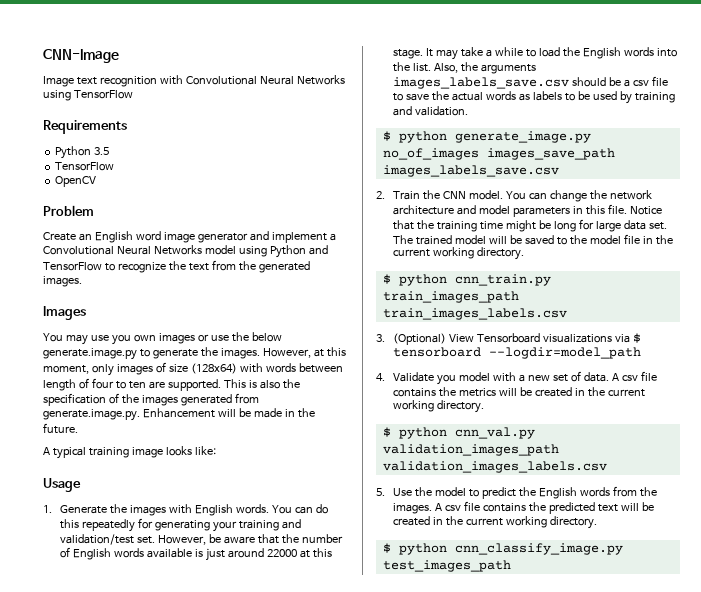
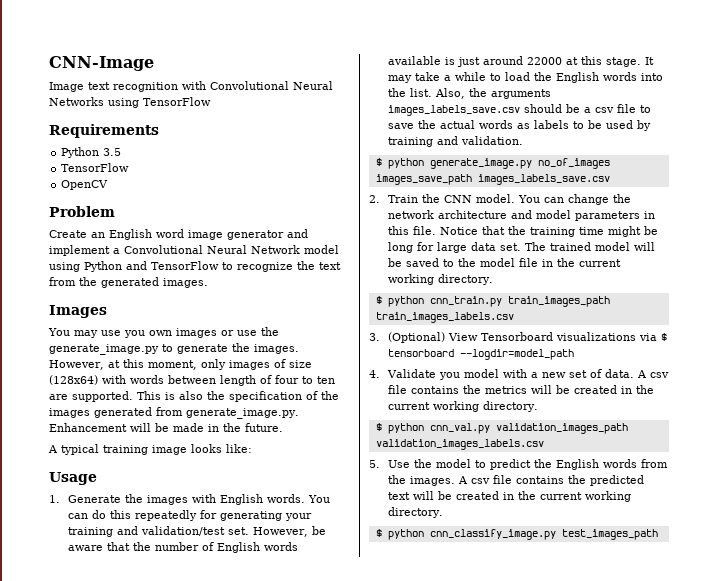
- Create an English word image generator and implement a Convolutional Neural Networks model using Python and TensorFlow to recognize the text from the generated images.
+ Create an English word image generator and implement a Convolutional Neural Network model using Python and TensorFlow to recognize the text from the generated images.
- You may use you own images or use the below generate.image.py to generate the images.
+ You may use you own images or use the generate_image.py to generate the images.
- This is also the specification of the images generated from generate.image.py. Enhancement will be made in the future.
+ This is also the specification of the images generated from generate_image.py. Enhancement will be made in the future.

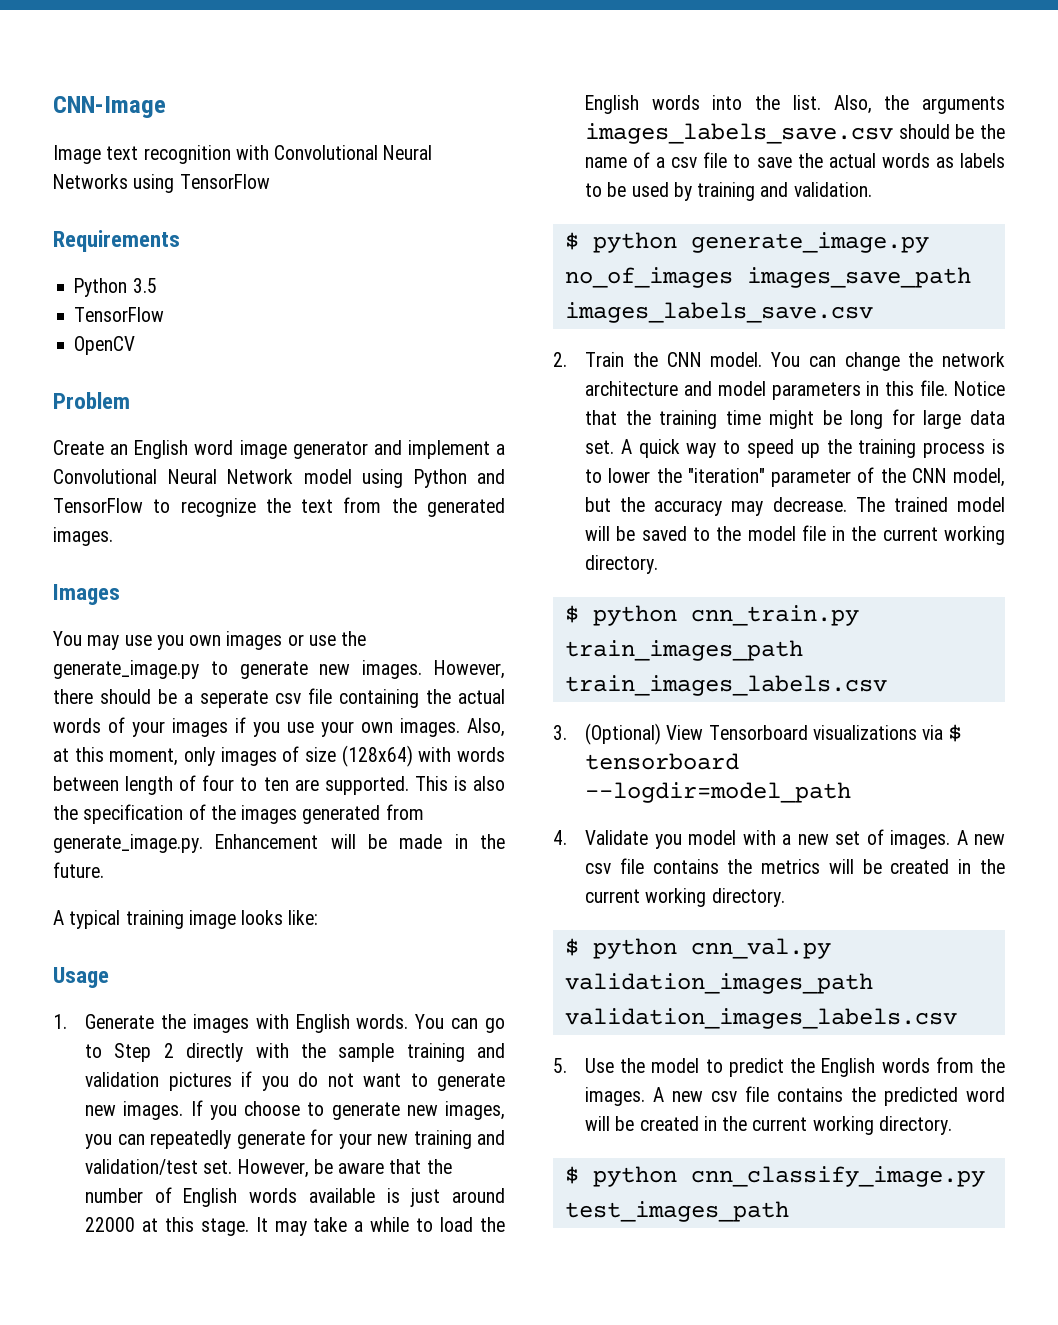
- You may use you own images or use the generate_image.py to generate the images.
+ You may use you own images or use the generate_image.py to generate new images.
- However, at this moment, only images of size (128x64) with words between length of four to ten are supported.
+ However, there should be a seperate csv file containing the actual words of your images if you use your own images. Also, at this moment, only images of size (128x64) with words between length of four to ten are supported.
- You can do this repeatedly for generating your training and validation/test set.
+ You can go to Step 2 directly with the sample training and validation pictures if you do not want to generate new images. If you choose to generate new images, you can repeatedly generate for your new training and validation/test set.
- Also, the arguments images_labels_save.csv should be a csv file to save the actual words as labels to be used by training and validation.
+ Also, the arguments images_labels_save.csv should be the name of a csv file to save the actual words as labels to be used by training and validation.
+ A quick way to speed up the training process is to lower the "iteration" parameter of the CNN model, but the accuracy may decrease.
- 4. Validate you model with a new set of data. A csv file contains the metrics will be created in the current working directory.
+ 4. Validate you model with a new set of images. A new csv file contains the metrics will be created in the current working directory.
- A csv file contains the predicted text will be created in the current working directory.
+ A new csv file contains the predicted word will be created in the current working directory.

